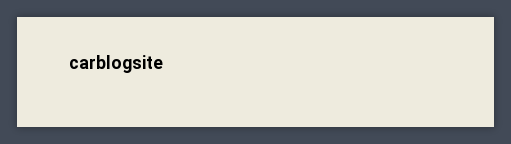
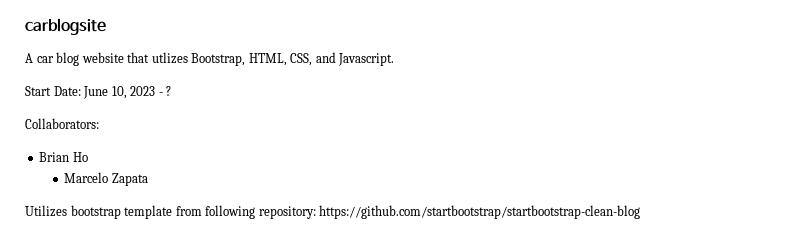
+ A car blog website that utlizes Bootstrap, HTML, CSS, and Javascript.
+ Start Date: June 10, 2023 - ?
+ Collaborators:
+ Brian Ho
+ Marcelo Zapata
+ Utilizes bootstrap template from following repository: https://github.com/startbootstrap/startbootstrap-clean-blog

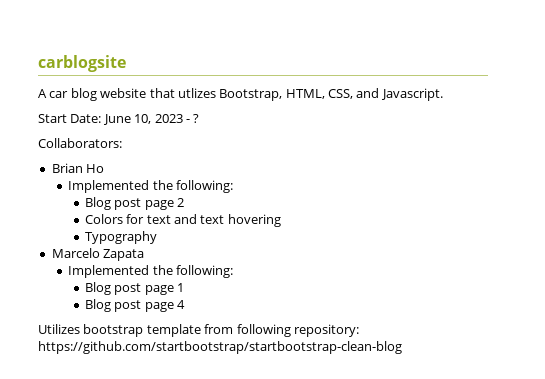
  Brian Ho
+ Implemented the following:
+ Blog post page 2
+ Colors for text and text hovering
+ Typography
  Marcelo Zapata
+ Implemented the following:
+ Blog post page 1
+ Blog post page 4

